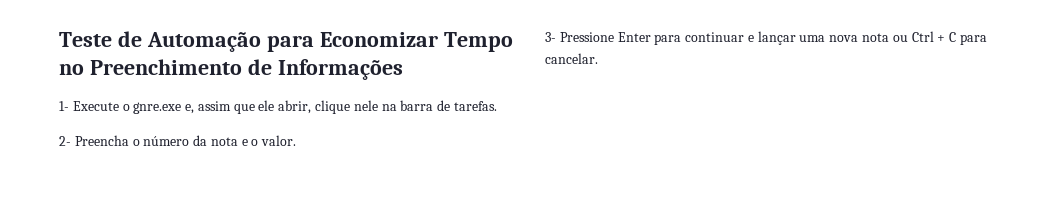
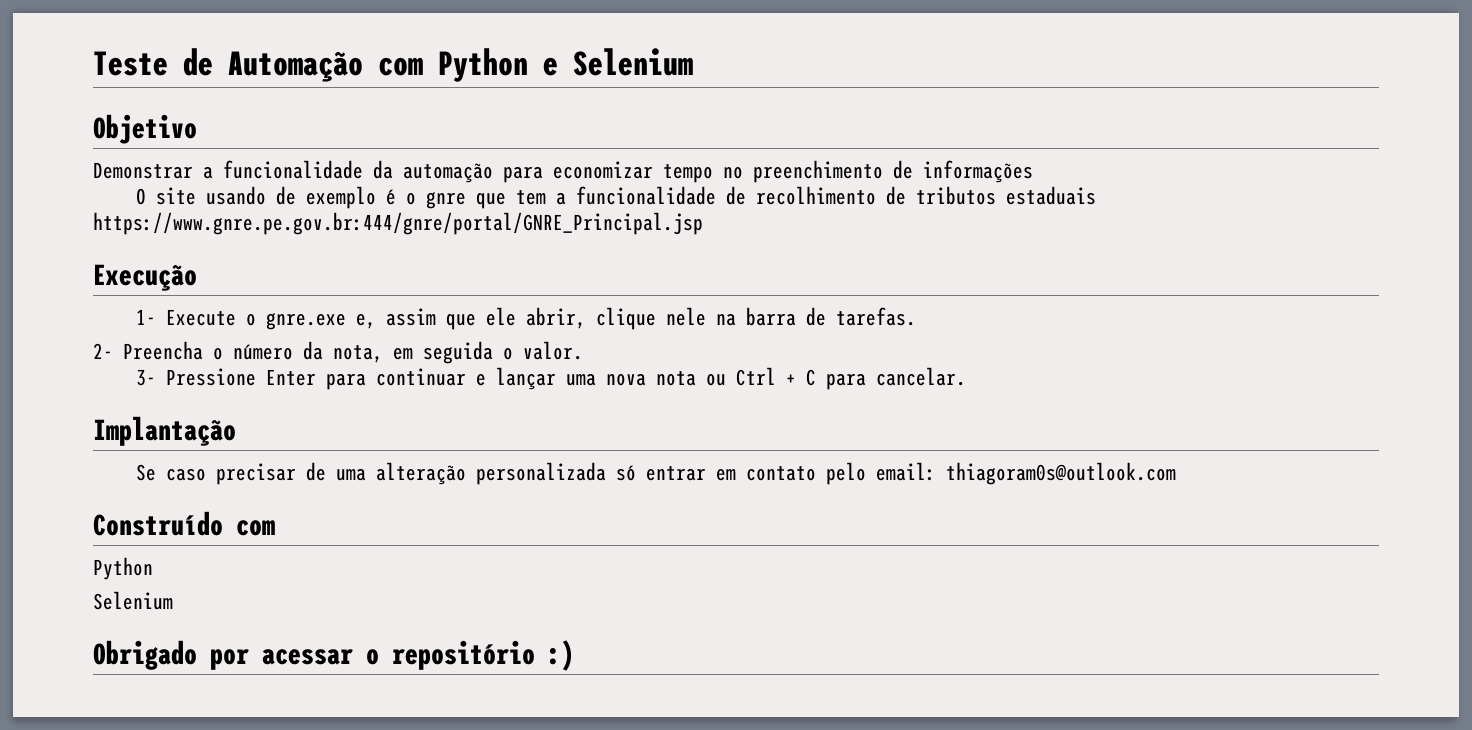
- Teste de Automação para Economizar Tempo no Preenchimento de Informações
+ Teste de Automação com Python e Selenium
+ Objetivo
+ Demonstrar a funcionalidade da automação para economizar tempo no preenchimento de informações
+ O site usando de exemplo é o gnre que tem a funcionalidade de recolhimento de tributos estaduais https://www.gnre.pe.gov.br:444/gnre/portal/GNRE_Principal.jsp
+ Execução
- 2- Preencha o número da nota e o valor.
+ 2- Preencha o número da nota, em seguida o valor.
+ Implantação
+ Se caso precisar de uma alteração personalizada só entrar em contato pelo email: thiagoram0s@outlook.com
+ Construído com
+ Python
+ Selenium
+ Obrigado por acessar o repositório :)

